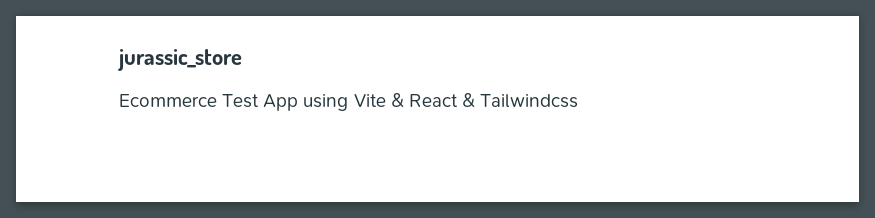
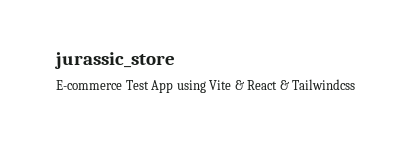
- Ecommerce Test App using Vite & React & Tailwindcss
+ E-commerce Test App using Vite & React & Tailwindcss

